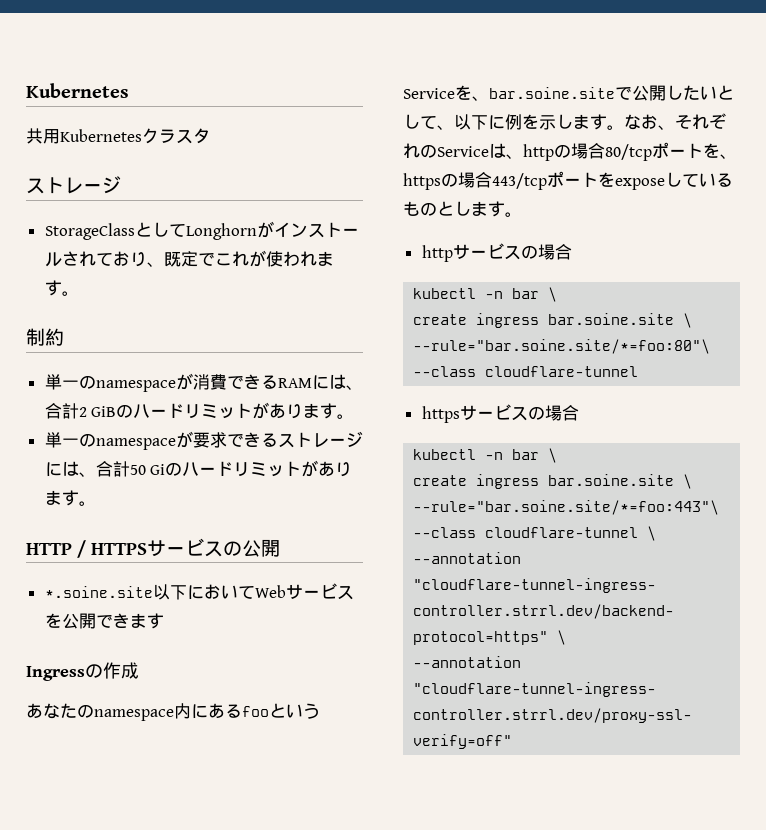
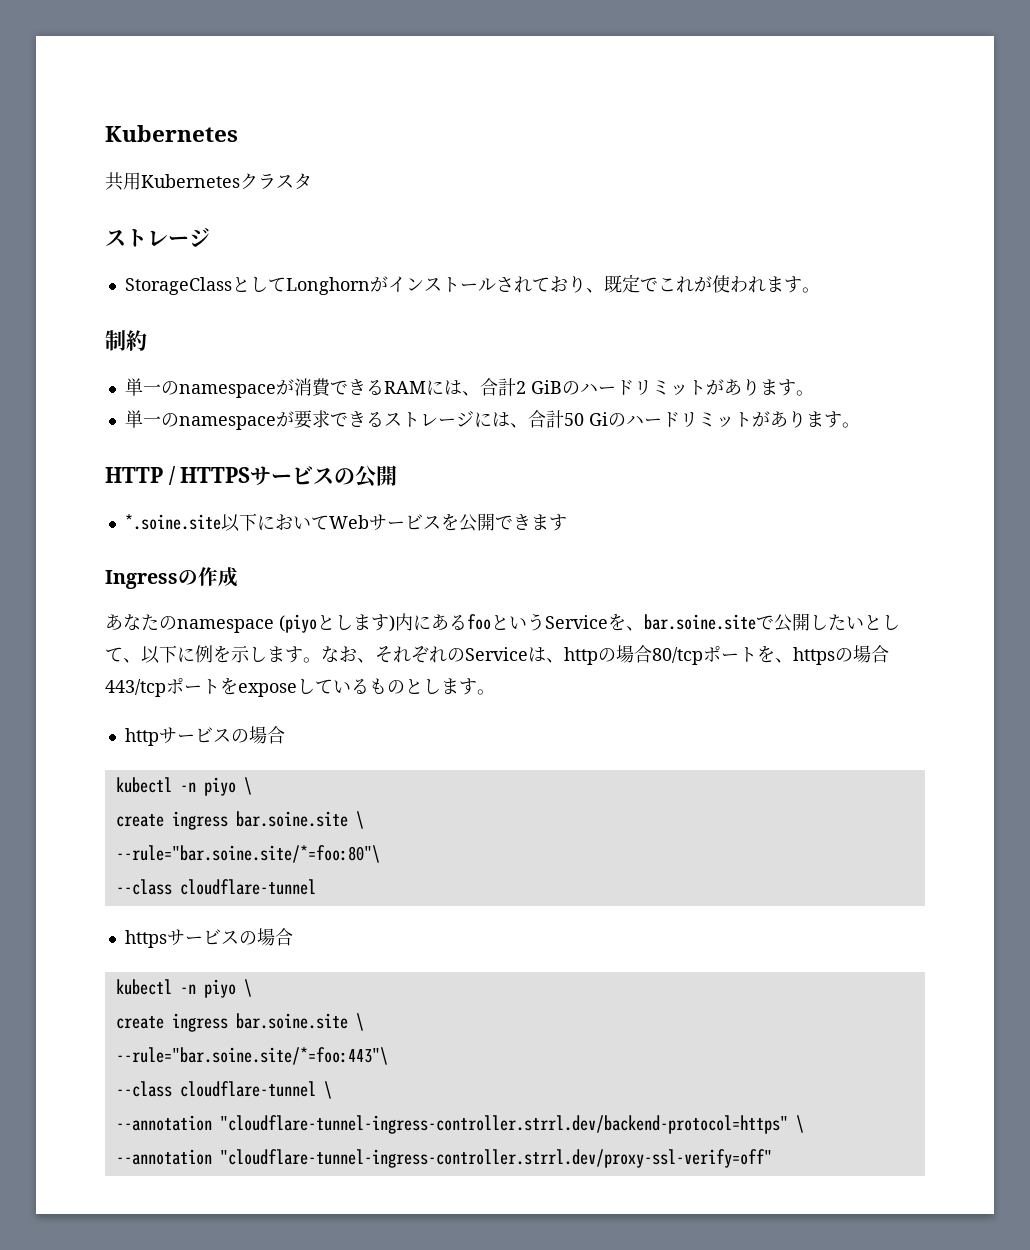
- あなたのnamespace内にあるfooというServiceを、bar.soine.siteで公開したいとして、以下に例を示します。
+ あなたのnamespace (piyoとします)内にあるfooというServiceを、bar.soine.siteで公開したいとして、以下に例を示します。
  httpサービスの場合
- kubectl -n bar \
+ kubectl -n piyo \
  httpsサービスの場合
- kubectl -n bar \
+ kubectl -n piyo \

